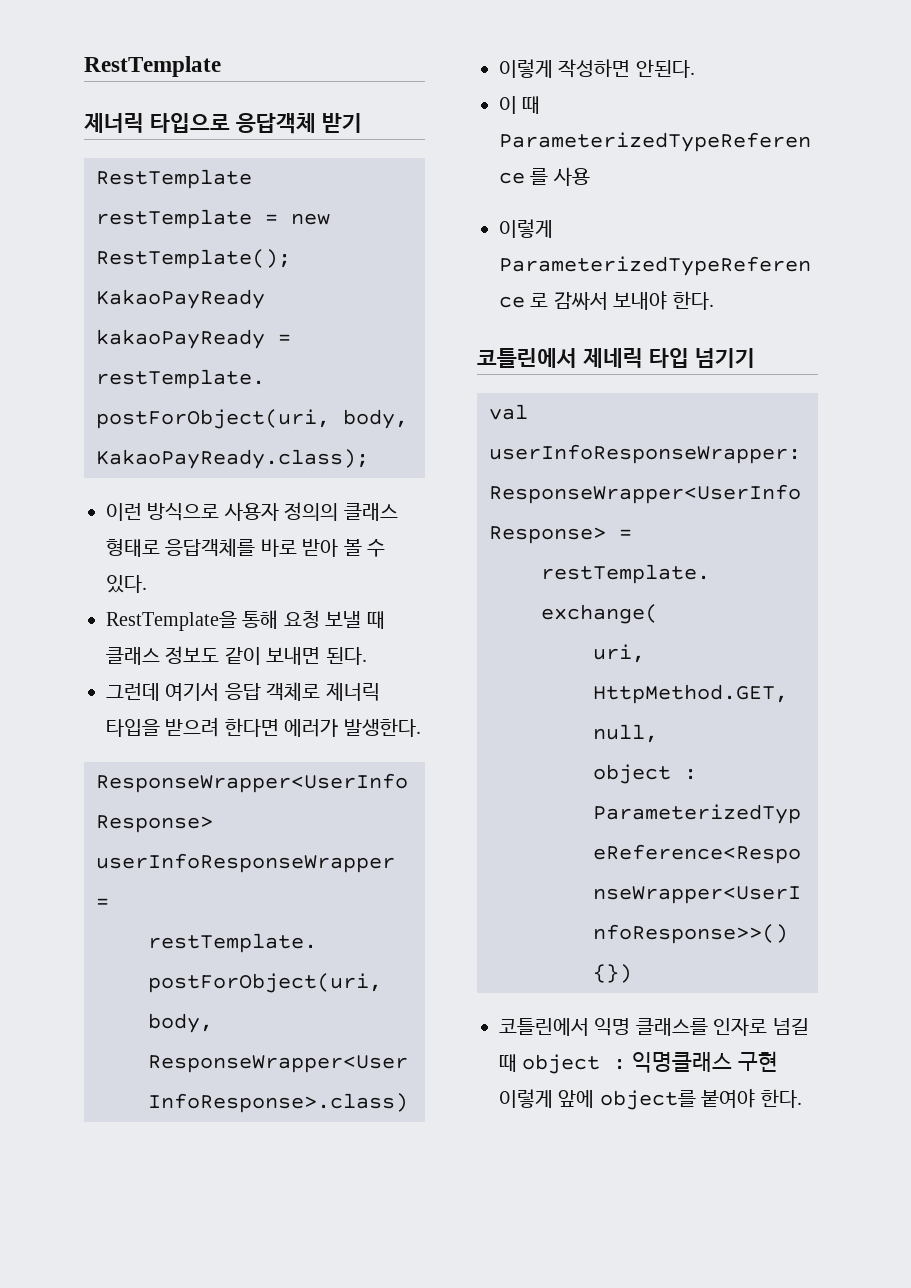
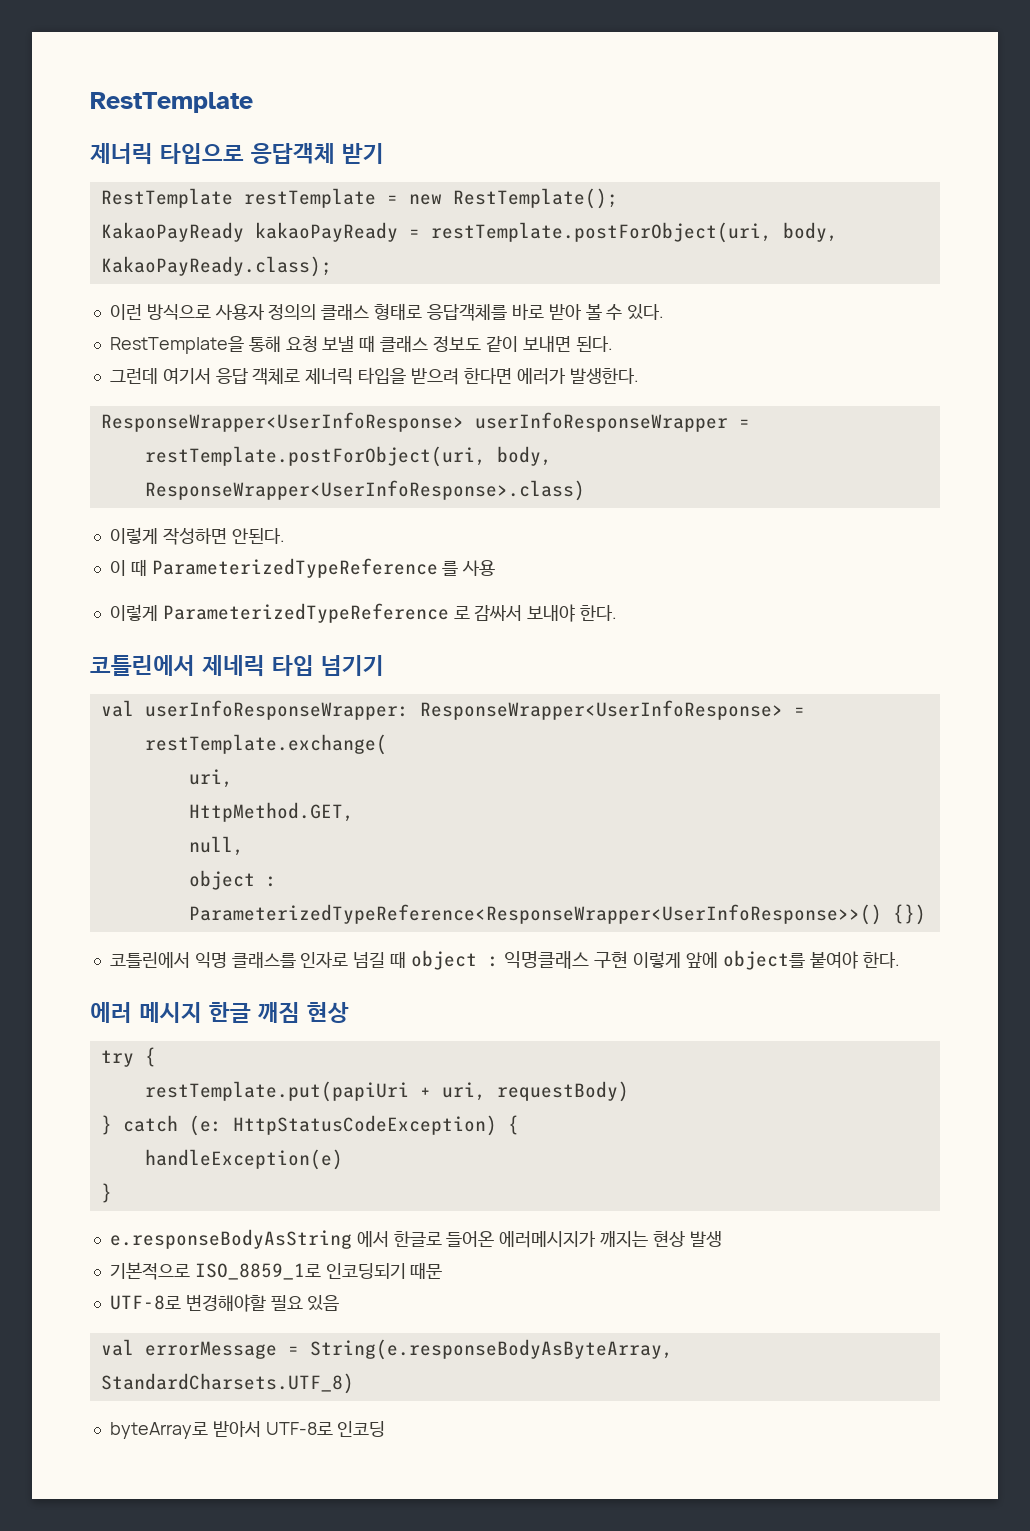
+ 에러 메시지 한글 깨짐 현상
+ try {
+ restTemplate.put(papiUri + uri, requestBody)
+ } catch (e: HttpStatusCodeException) {
+ handleException(e)
+ }
+ e.responseBodyAsString 에서 한글로 들어온 에러메시지가 깨지는 현상 발생
+ 기본적으로 ISO_8859_1로 인코딩되기 때문
+ UTF-8로 변경해야할 필요 있음
+ val errorMessage = String(e.responseBodyAsByteArray, StandardCharsets.UTF_8)
+ byteArray로 받아서 UTF-8로 인코딩

